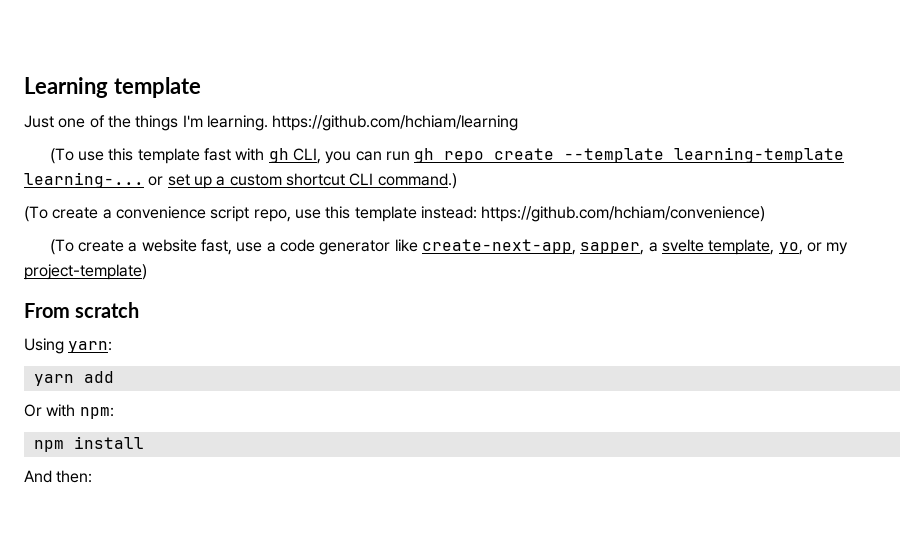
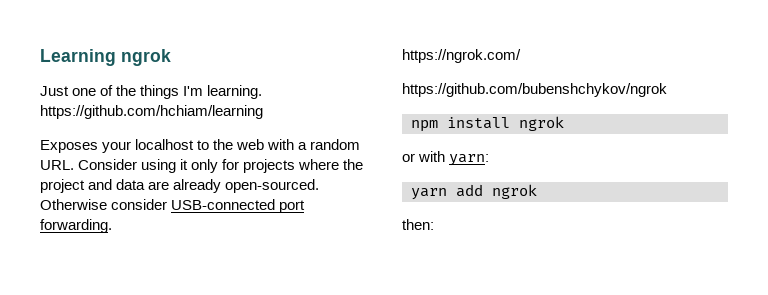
- Learning template
+ Learning ngrok
- (To use this template fast with gh CLI, you can run gh repo create --template learning-template learning-... or set up a custom shortcut CLI command.)
- (To create a convenience script repo, use this template instead: https://github.com/hchiam/convenience)
- (To create a website fast, use a code generator like create-next-app, sapper, a svelte template, yo, or my project-template)
- From scratch
- Using yarn:
- yarn add
- Or with npm:
- npm install
- And then:
+ Exposes your localhost to the web with a random URL. Consider using it only for projects where the project and data are already open-sourced. Otherwise consider USB-connected port forwarding.
+ https://ngrok.com/
+ https://github.com/bubenshchykov/ngrok
+ npm install ngrok
+ or with yarn:
+ yarn add ngrok
+ then:

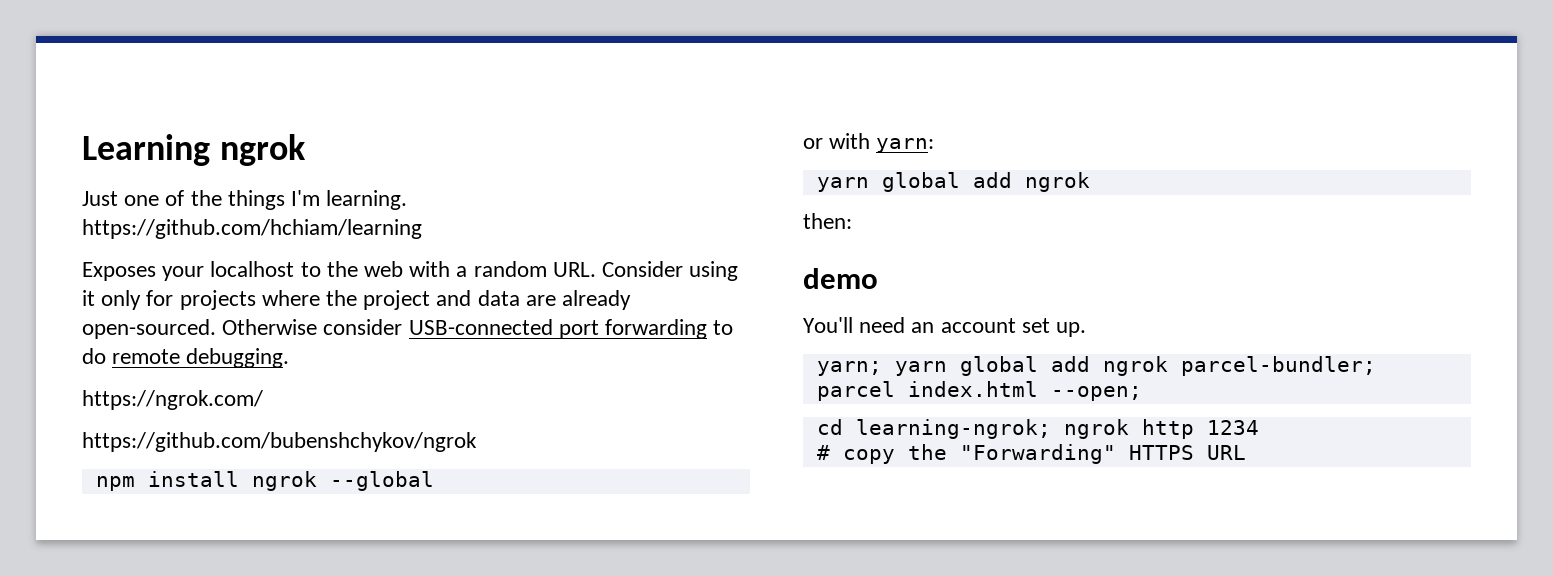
- Otherwise consider USB-connected port forwarding.
+ Otherwise consider USB-connected port forwarding to do remote debugging.
- npm install ngrok
+ npm install ngrok --global
  or with yarn:
- yarn add ngrok
+ yarn global add ngrok
+ demo
+ You'll need an account set up.
+ yarn; yarn global add ngrok parcel-bundler; parcel index.html --open;
+ cd learning-ngrok; ngrok http 1234
+ # copy the "Forwarding" HTTPS URL

